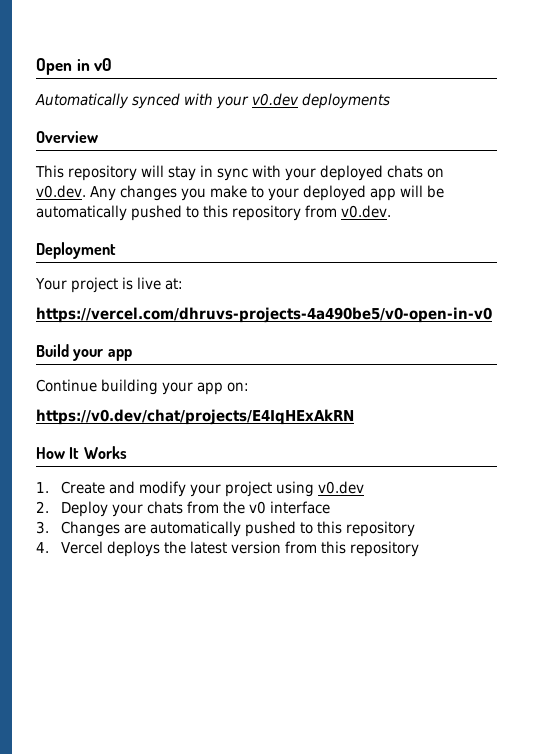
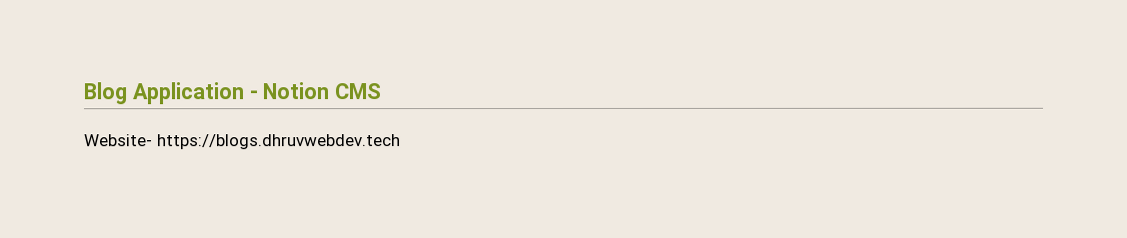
- Open in v0
- Automatically synced with your v0.dev deployments
- Overview
- This repository will stay in sync with your deployed chats on v0.dev. Any changes you make to your deployed app will be automatically pushed to this repository from v0.dev.
- Deployment
- Your project is live at:
- https://vercel.com/dhruvs-projects-4a490be5/v0-open-in-v0
- Build your app
- Continue building your app on:
- https://v0.dev/chat/projects/E4IqHExAkRN
- How It Works
- 1. Create and modify your project using v0.dev
- 2. Deploy your chats from the v0 interface
- 3. Changes are automatically pushed to this repository
- 4. Vercel deploys the latest version from this repository
+ Blog Application - Notion CMS
+ Website- https://blogs.dhruvwebdev.tech

